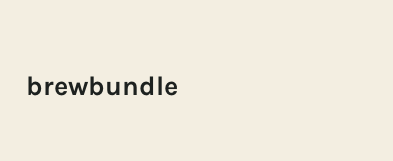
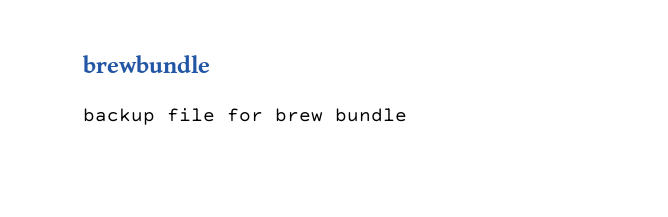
+ backup file for brew bundle

